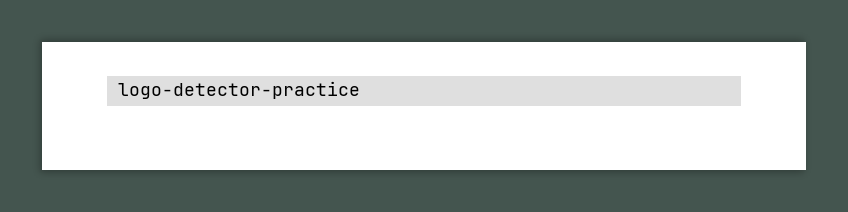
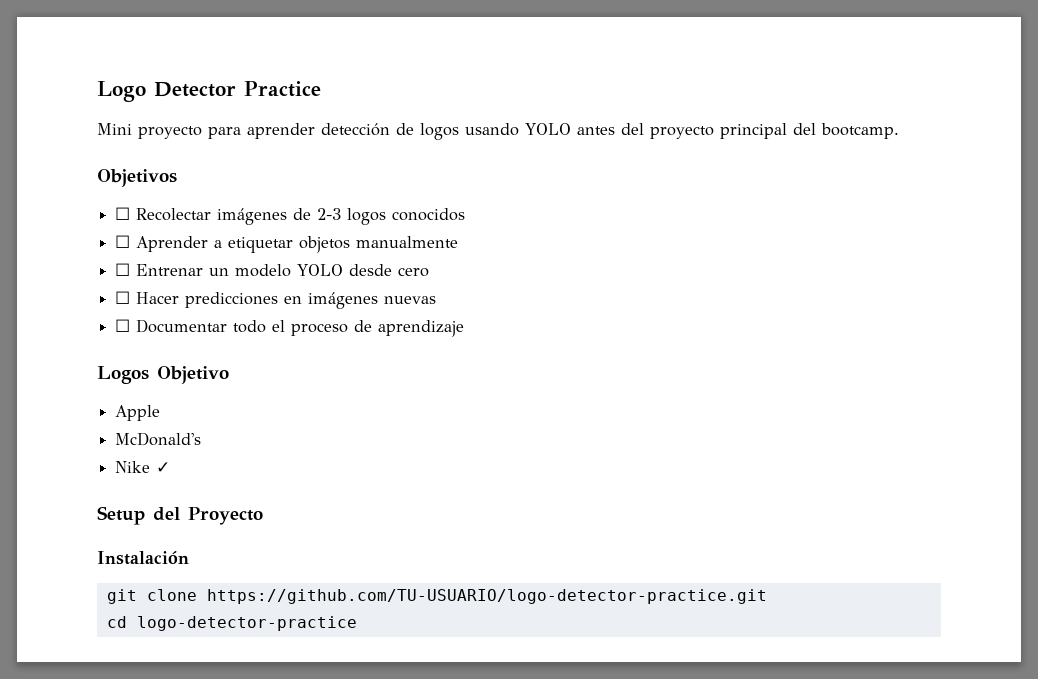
- logo-detector-practice
+ Logo Detector Practice
+ Mini proyecto para aprender detección de logos usando YOLO antes del proyecto principal del bootcamp.
+ Objetivos
+ ☐ Recolectar imágenes de 2-3 logos conocidos
+ ☐ Aprender a etiquetar objetos manualmente
+ ☐ Entrenar un modelo YOLO desde cero
+ ☐ Hacer predicciones en imágenes nuevas
+ ☐ Documentar todo el proceso de aprendizaje
+ Logos Objetivo
+ Apple
+ McDonald's
+ Nike ✓
+ Setup del Proyecto
+ Instalación
+ git clone https://github.com/TU-USUARIO/logo-detector-practice.git
+ cd logo-detector-practice

